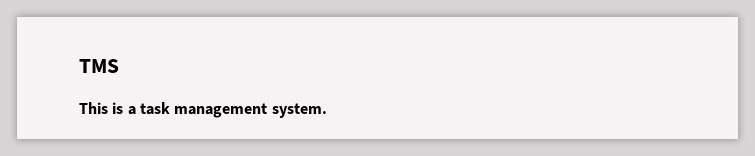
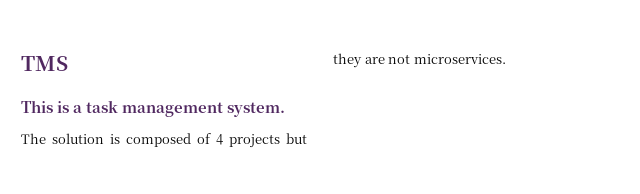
+ The solution is composed of 4 projects but they are not microservices.

